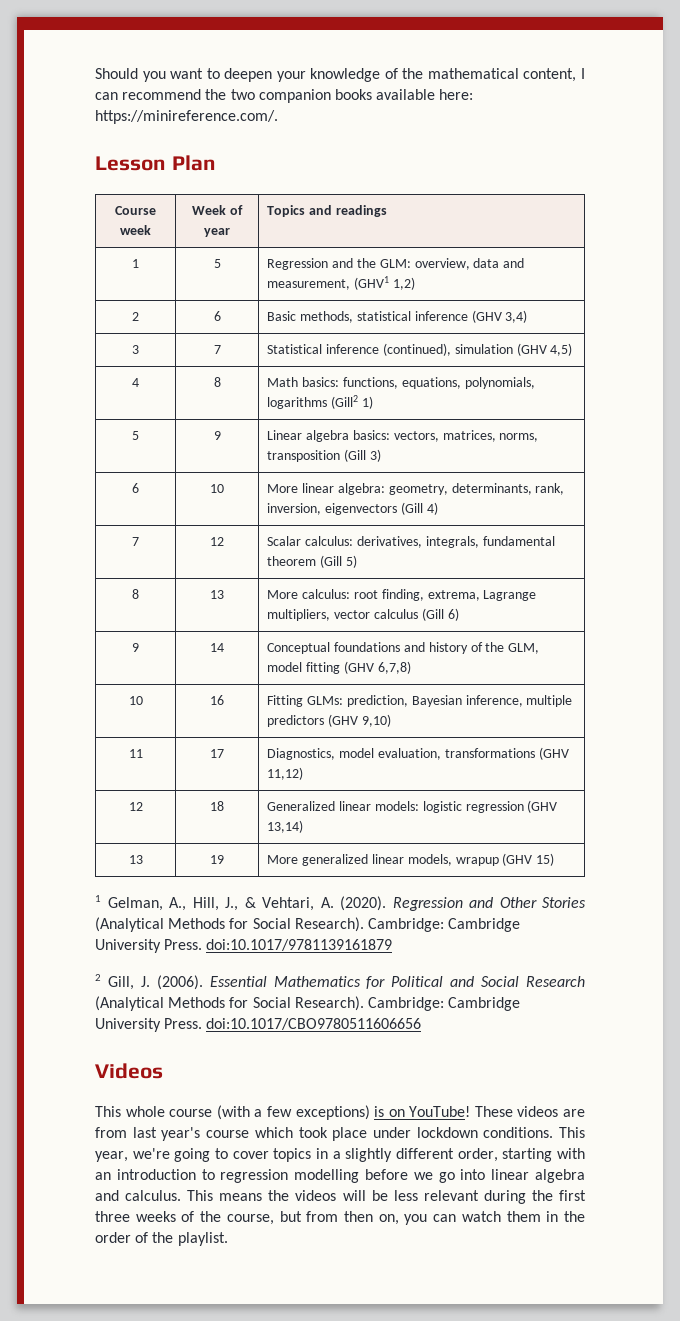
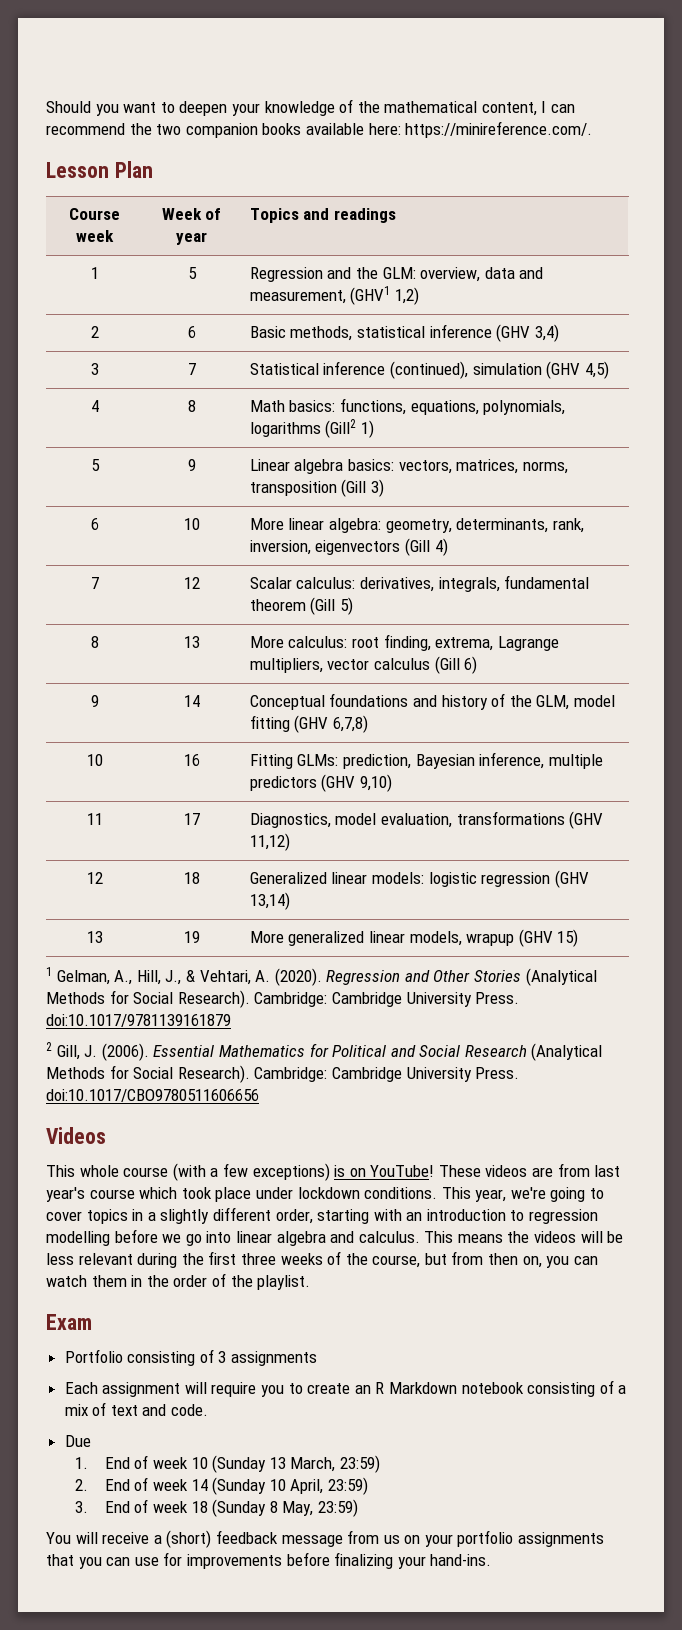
+ Exam
+ Portfolio consisting of 3 assignments
+ Each assignment will require you to create an R Markdown notebook consisting of a mix of text and code.
+ Due
+ 1. End of week 10 (Sunday 13 March, 23:59)
+ 2. End of week 14 (Sunday 10 April, 23:59)
+ 3. End of week 18 (Sunday 8 May, 23:59)
+ You will receive a (short) feedback message from us on your portfolio assignments that you can use for improvements before finalizing your hand-ins.

